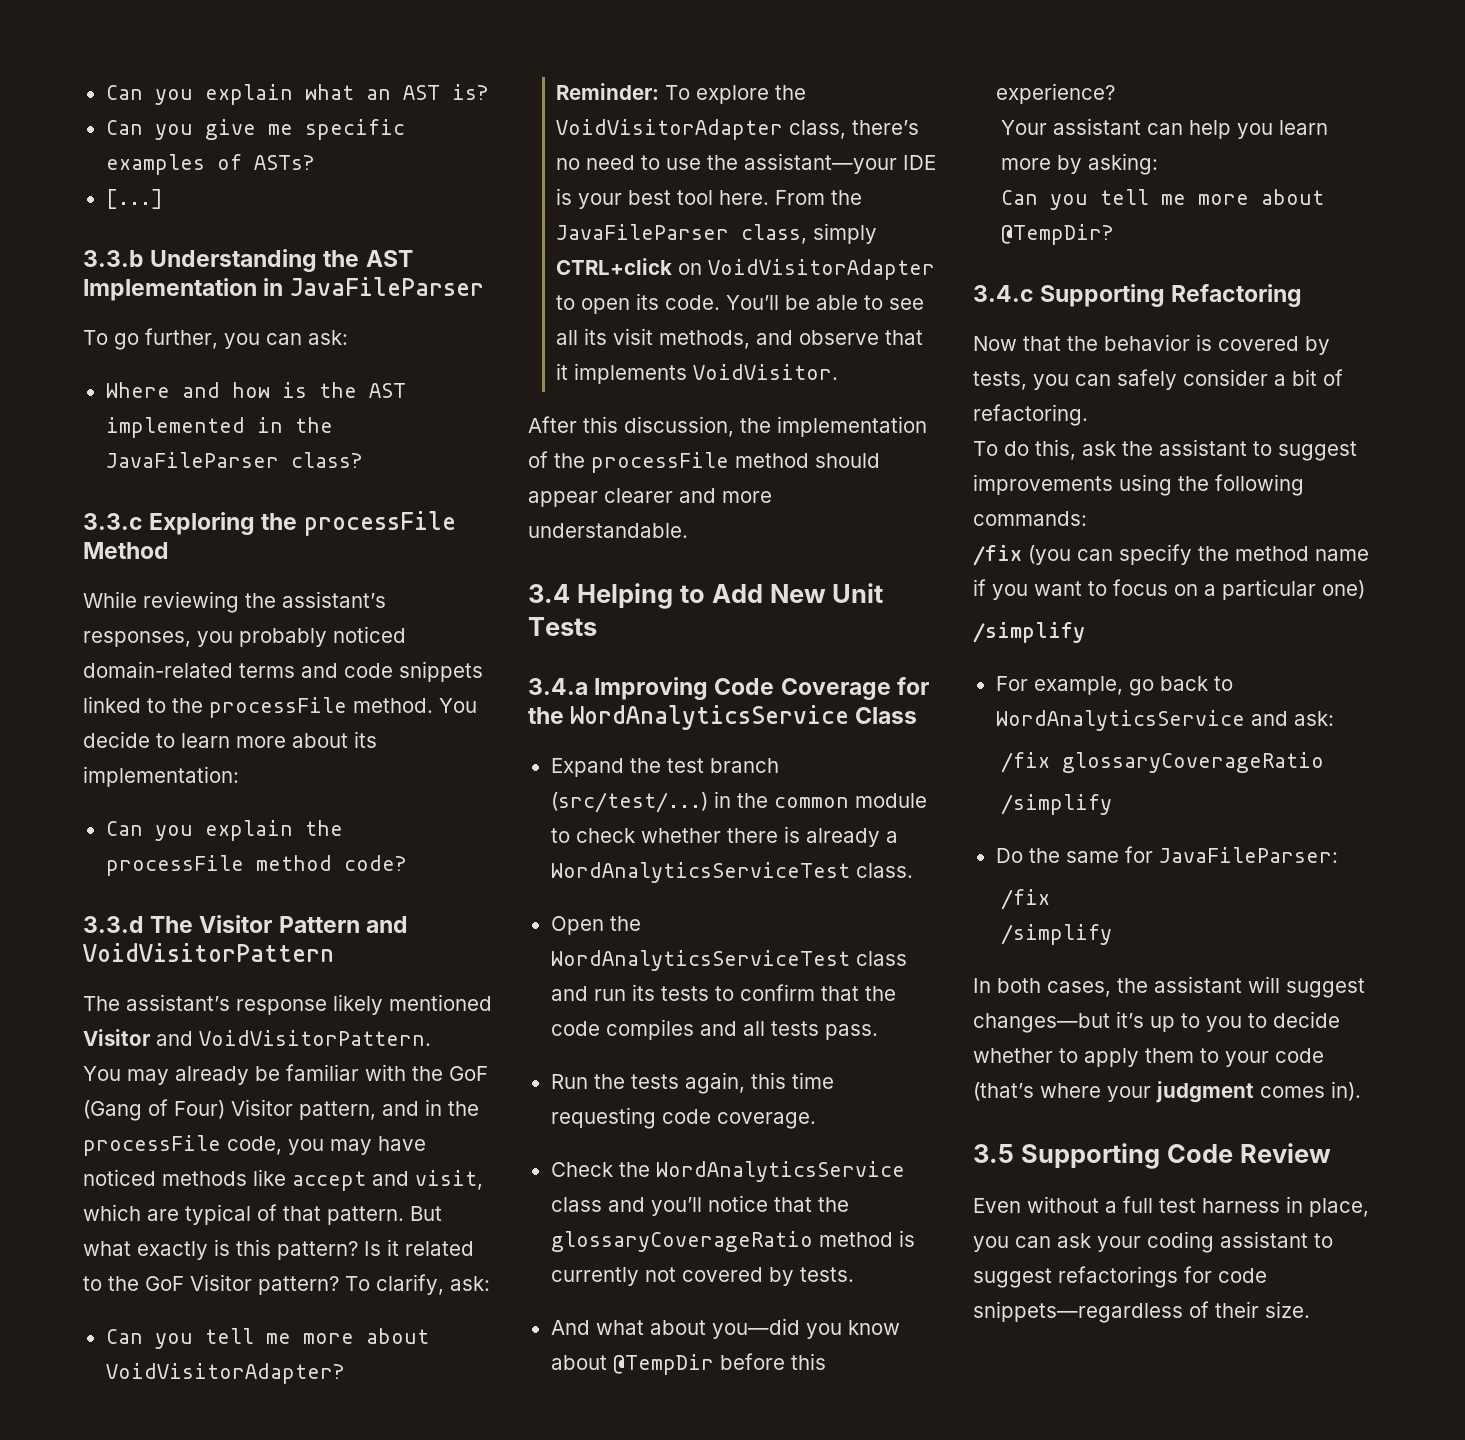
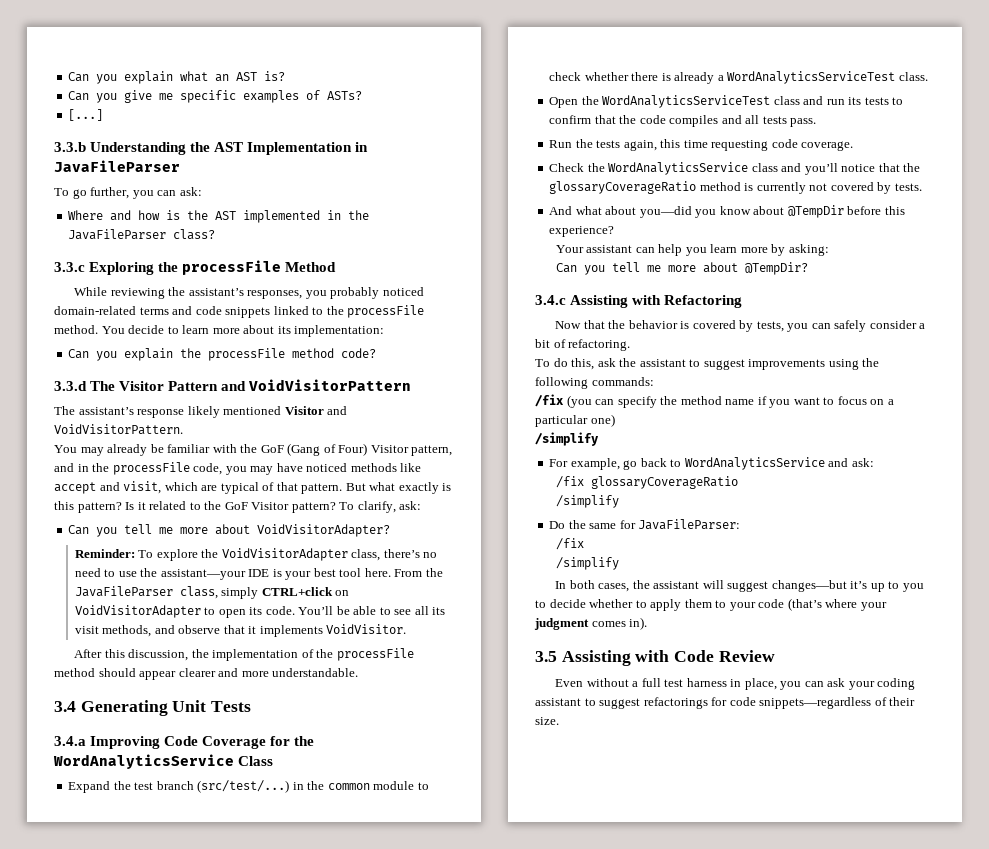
- 3.4 Helping to Add New Unit Tests
+ 3.4 Generating Unit Tests
- 3.4.c Supporting Refactoring
+ 3.4.c Assisting with Refactoring
- 3.5 Supporting Code Review
+ 3.5 Assisting with Code Review

